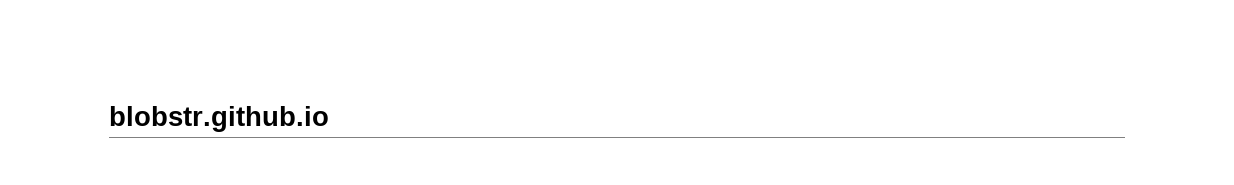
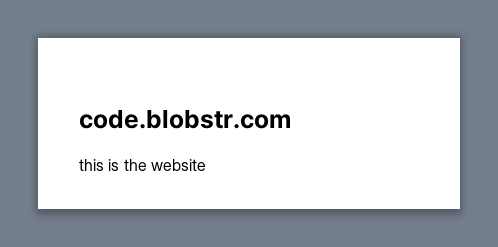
- blobstr.github.io
+ code.blobstr.com
+ this is the website

